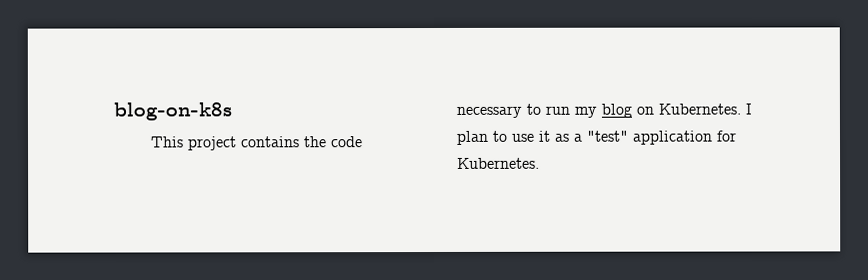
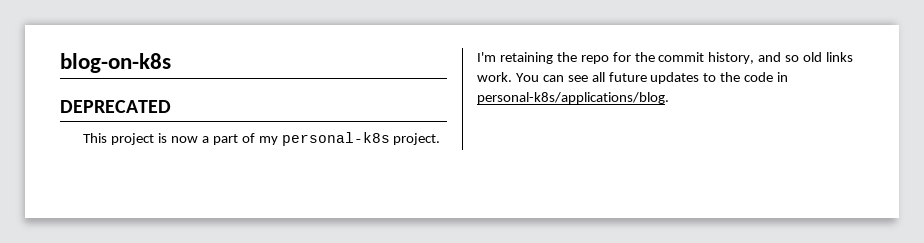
+ DEPRECATED
- This project contains the code necessary to run my blog on Kubernetes. I plan to use it as a "test" application for Kubernetes.
+ This project is now a part of my personal-k8s project. I'm retaining the repo for the commit history, and so old links work. You can see all future updates to the code in personal-k8s/applications/blog.

